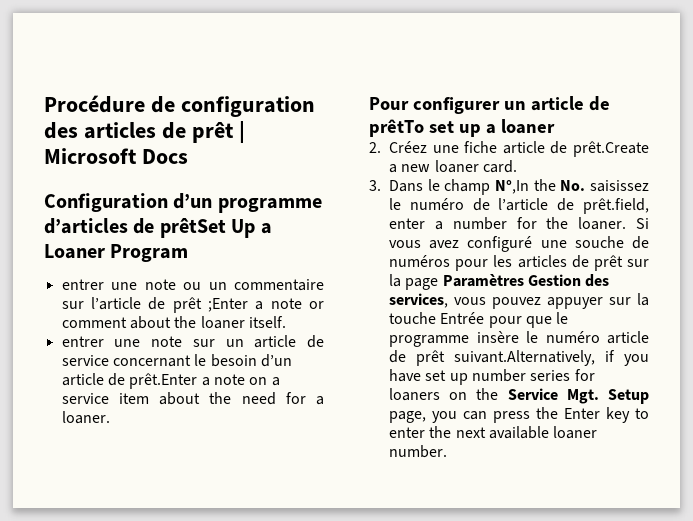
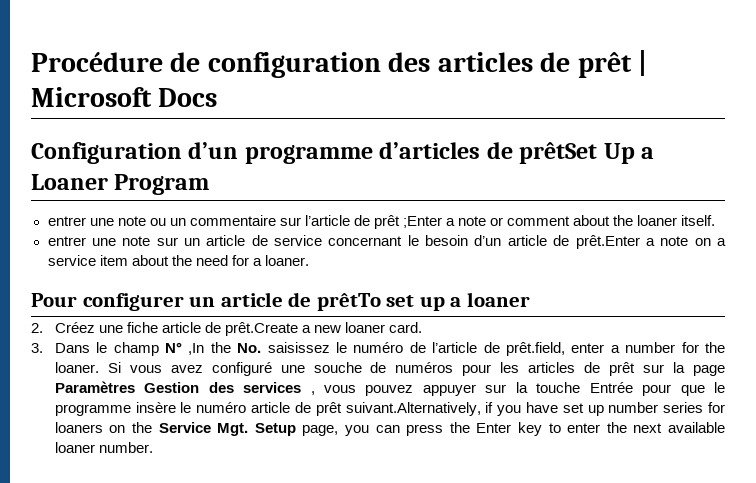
- 3. Dans le champ N°,In the No. saisissez le numéro de l’article de prêt.field, enter a number for the loaner.
+ 3. Dans le champ N° ,In the No. saisissez le numéro de l’article de prêt.field, enter a number for the loaner.
- Si vous avez configuré une souche de numéros pour les articles de prêt sur la page Paramètres Gestion des services, vous pouvez appuyer sur la touche Entrée pour que le programme insère le numéro article de prêt suivant.Alternatively, if you have set up number series for loaners on the Service Mgt. Setup page, you can press the Enter key to enter the next available loaner number.
+ Si vous avez configuré une souche de numéros pour les articles de prêt sur la page Paramètres Gestion des services , vous pouvez appuyer sur la touche Entrée pour que le programme insère le numéro article de prêt suivant.Alternatively, if you have set up number series for loaners on the Service Mgt. Setup page, you can press the Enter key to enter the next available loaner number.

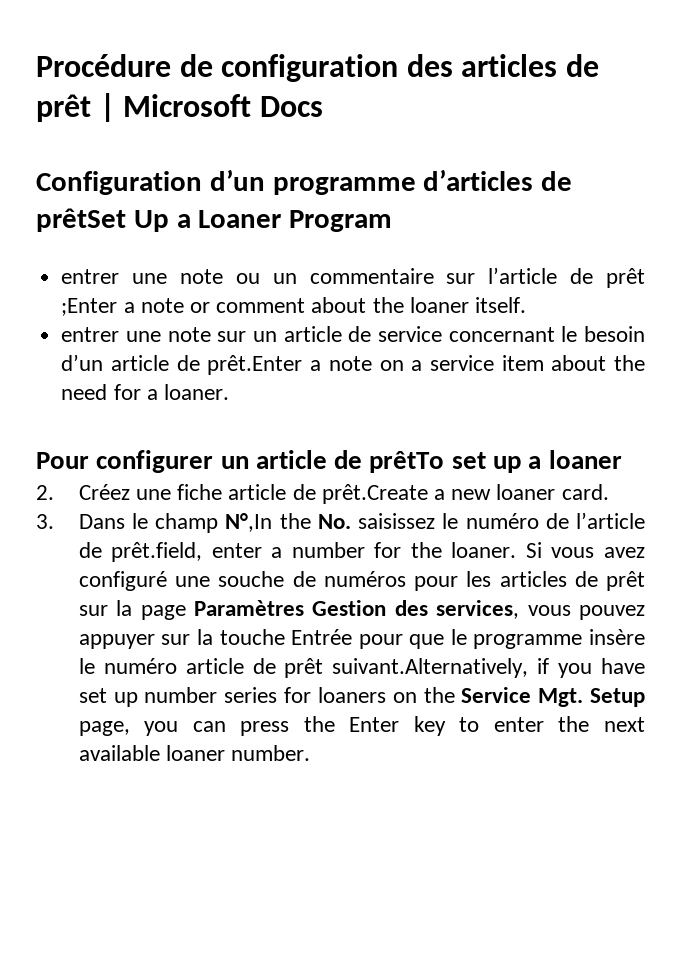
- 3. Dans le champ N° ,In the No. saisissez le numéro de l’article de prêt.field, enter a number for the loaner.
+ 3. Dans le champ N°,In the No. saisissez le numéro de l’article de prêt.field, enter a number for the loaner.
- Si vous avez configuré une souche de numéros pour les articles de prêt sur la page Paramètres Gestion des services , vous pouvez appuyer sur la touche Entrée pour que le programme insère le numéro article de prêt suivant.Alternatively, if you have set up number series for loaners on the Service Mgt. Setup page, you can press the Enter key to enter the next available loaner number.
+ Si vous avez configuré une souche de numéros pour les articles de prêt sur la page Paramètres Gestion des services, vous pouvez appuyer sur la touche Entrée pour que le programme insère le numéro article de prêt suivant.Alternatively, if you have set up number series for loaners on the Service Mgt. Setup page, you can press the Enter key to enter the next available loaner number.

